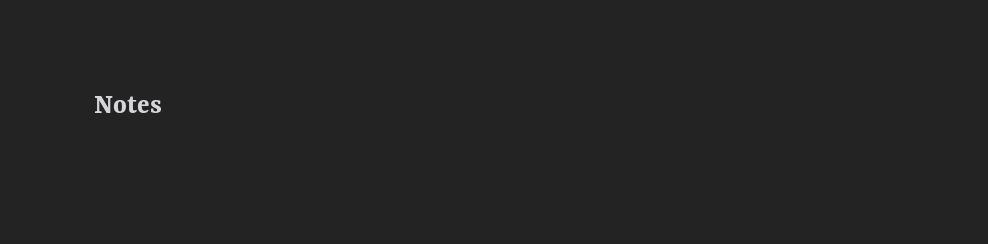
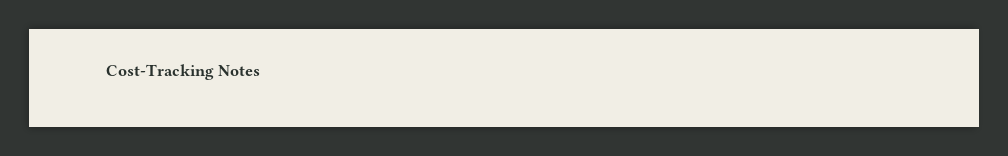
- Notes
+ Cost-Tracking Notes

